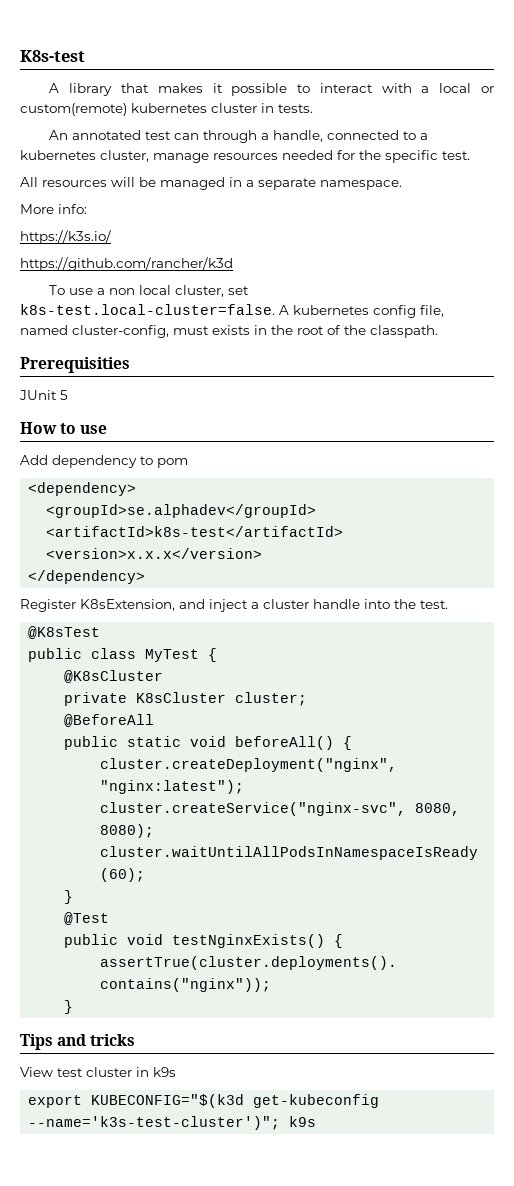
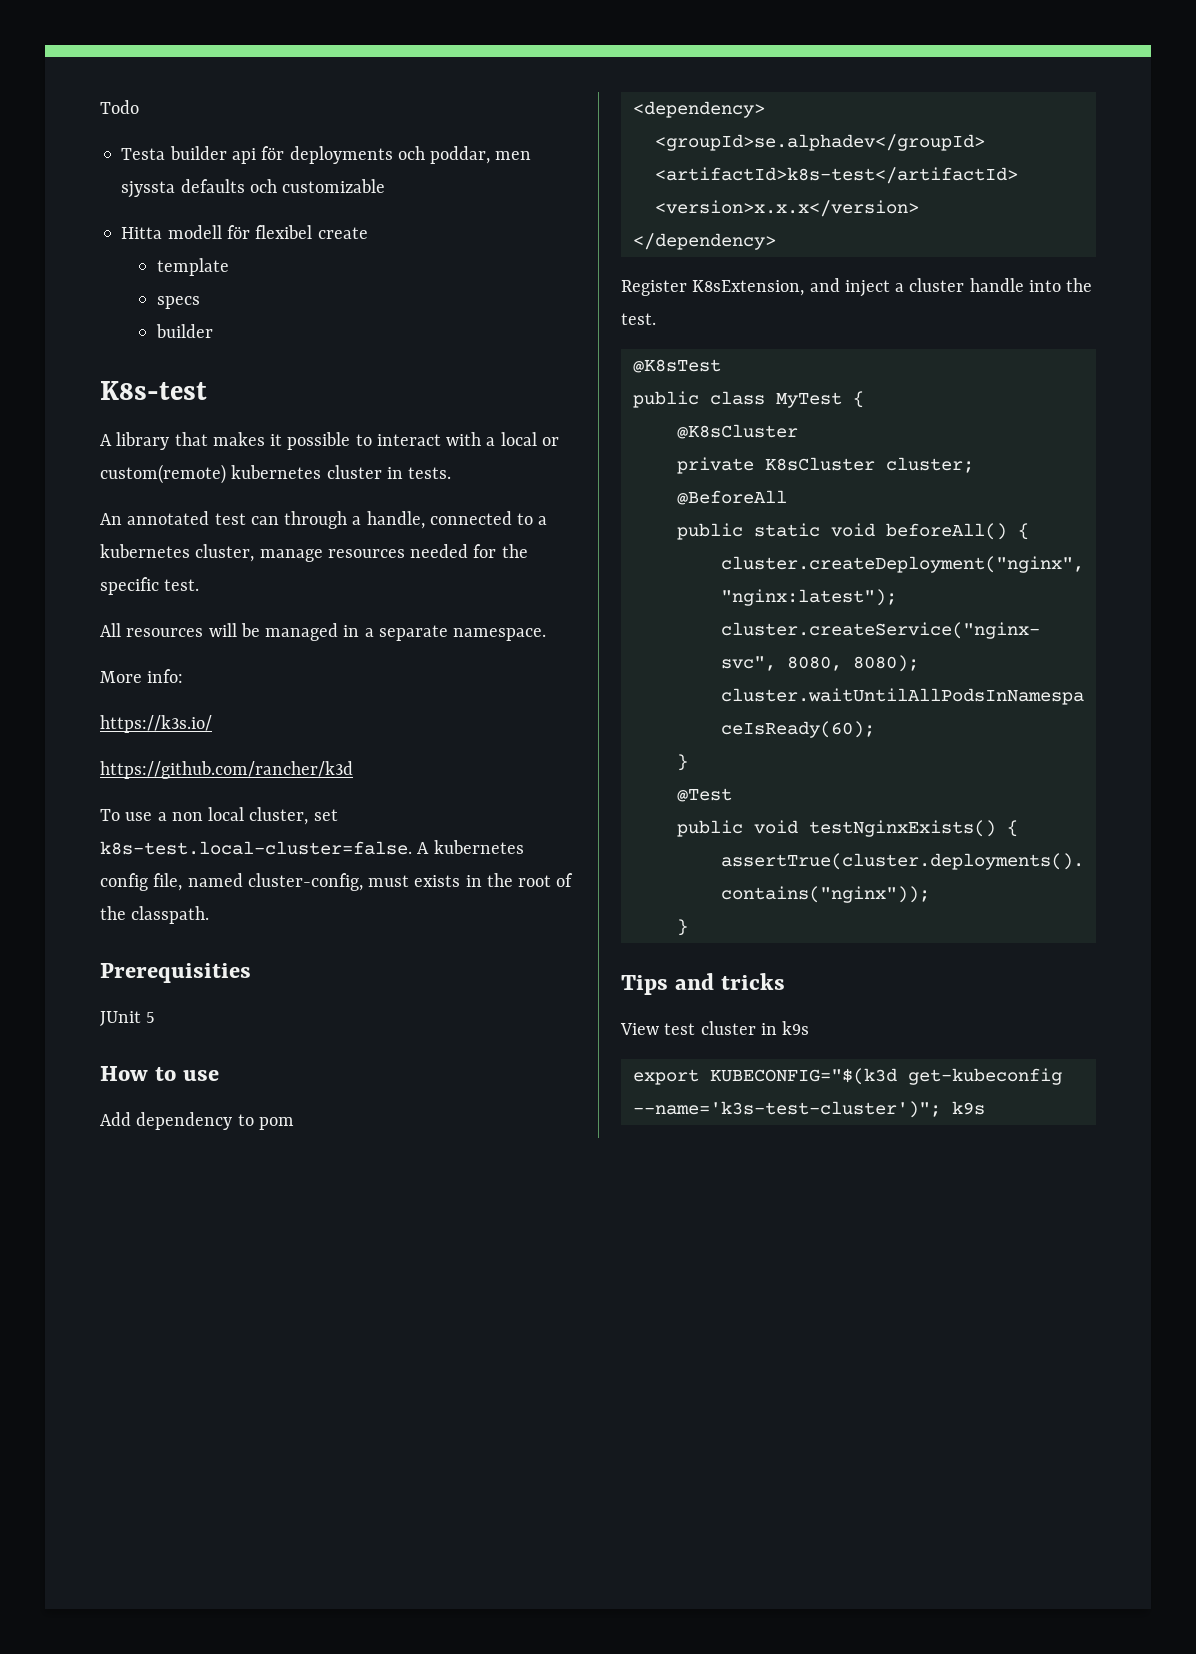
+ Todo
+ Testa builder api för deployments och poddar, men sjyssta defaults och customizable
+ Hitta modell för flexibel create
+ template
+ specs
+ builder

